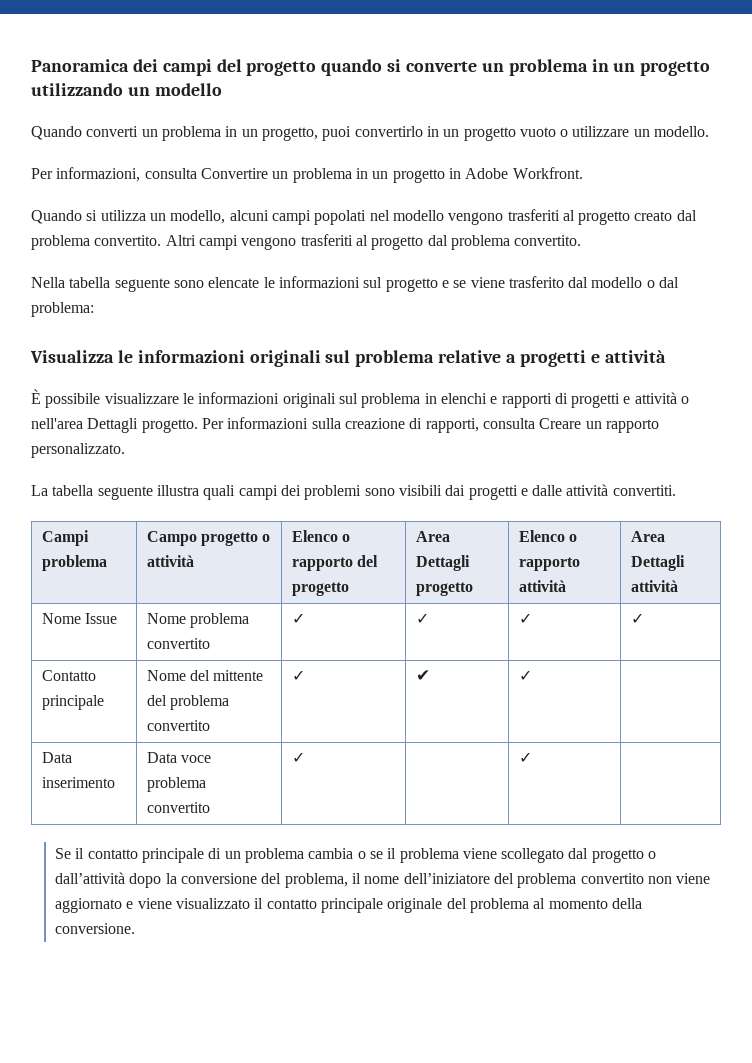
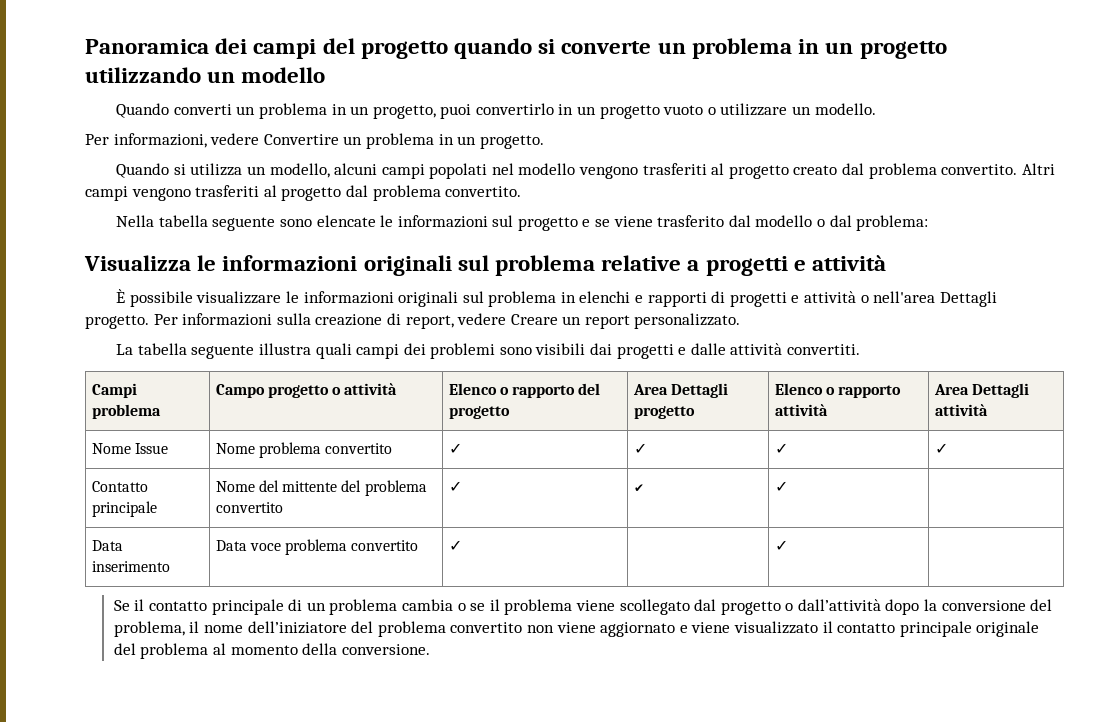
- Per informazioni, consulta Convertire un problema in un progetto in Adobe Workfront.
+ Per informazioni, vedere Convertire un problema in un progetto.
- Per informazioni sulla creazione di rapporti, consulta Creare un rapporto personalizzato.
+ Per informazioni sulla creazione di report, vedere Creare un report personalizzato.

